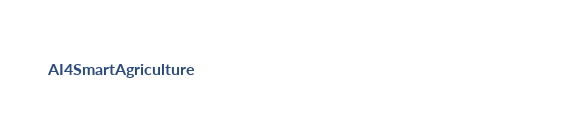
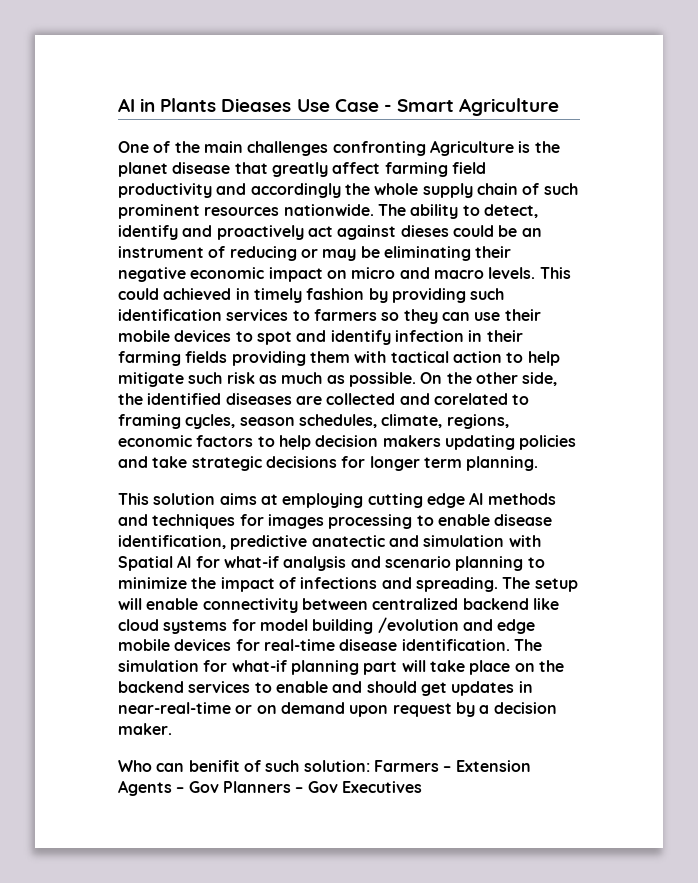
- AI4SmartAgriculture
+ AI in Plants Dieases Use Case - Smart Agriculture
+ One of the main challenges confronting Agriculture is the planet disease that greatly affect farming field productivity and accordingly the whole supply chain of such prominent resources nationwide. The ability to detect, identify and proactively act against dieses could be an instrument of reducing or may be eliminating their negative economic impact on micro and macro levels. This could achieved in timely fashion by providing such identification services to farmers so they can use their mobile devices to spot and identify infection in their farming fields providing them with tactical action to help mitigate such risk as much as possible. On the other side, the identified diseases are collected and corelated to framing cycles, season schedules, climate, regions, economic factors to help decision makers updating policies and take strategic decisions for longer term planning.
+ This solution aims at employing cutting edge AI methods and techniques for images processing to enable disease identification, predictive anatectic and simulation with Spatial AI for what-if analysis and scenario planning to minimize the impact of infections and spreading. The setup will enable connectivity between centralized backend like cloud systems for model building /evolution and edge mobile devices for real-time disease identification. The simulation for what-if planning part will take place on the backend services to enable and should get updates in near-real-time or on demand upon request by a decision maker.
+ Who can benifit of such solution: Farmers – Extension Agents – Gov Planners – Gov Executives

